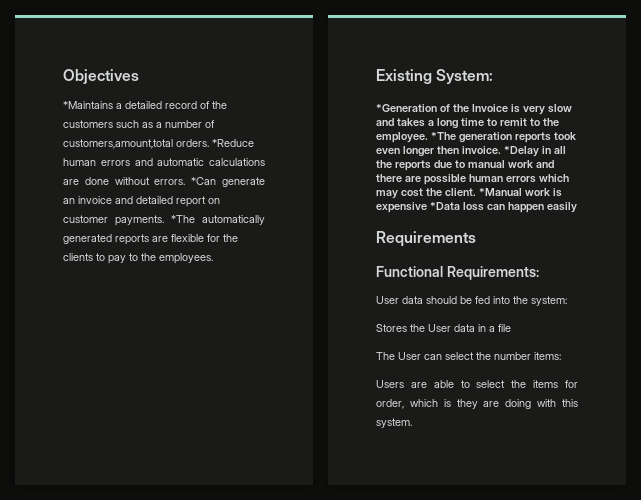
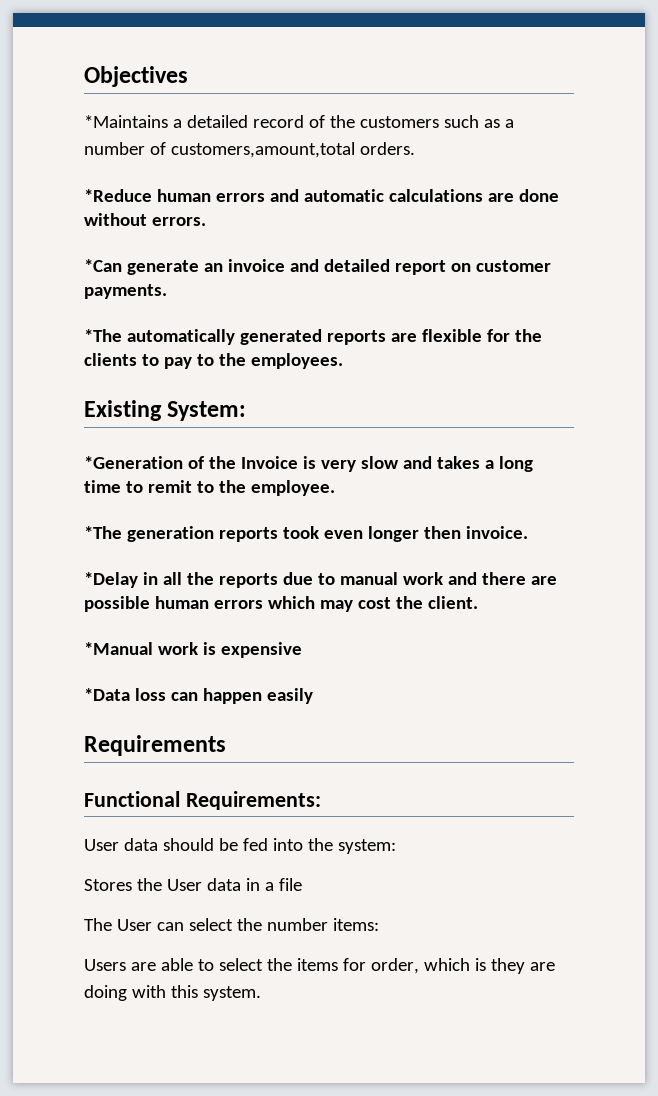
- *Maintains a detailed record of the customers such as a number of customers,amount,total orders. *Reduce human errors and automatic calculations are done without errors. *Can generate an invoice and detailed report on customer payments. *The automatically generated reports are flexible for the clients to pay to the employees.
+ *Maintains a detailed record of the customers such as a number of customers,amount,total orders.
+ *Reduce human errors and automatic calculations are done without errors.
+ *Can generate an invoice and detailed report on customer payments.
+ *The automatically generated reports are flexible for the clients to pay to the employees.
- *Generation of the Invoice is very slow and takes a long time to remit to the employee. *The generation reports took even longer then invoice. *Delay in all the reports due to manual work and there are possible human errors which may cost the client. *Manual work is expensive *Data loss can happen easily
+ *Generation of the Invoice is very slow and takes a long time to remit to the employee.
+ *The generation reports took even longer then invoice.
+ *Delay in all the reports due to manual work and there are possible human errors which may cost the client.
+ *Manual work is expensive
+ *Data loss can happen easily

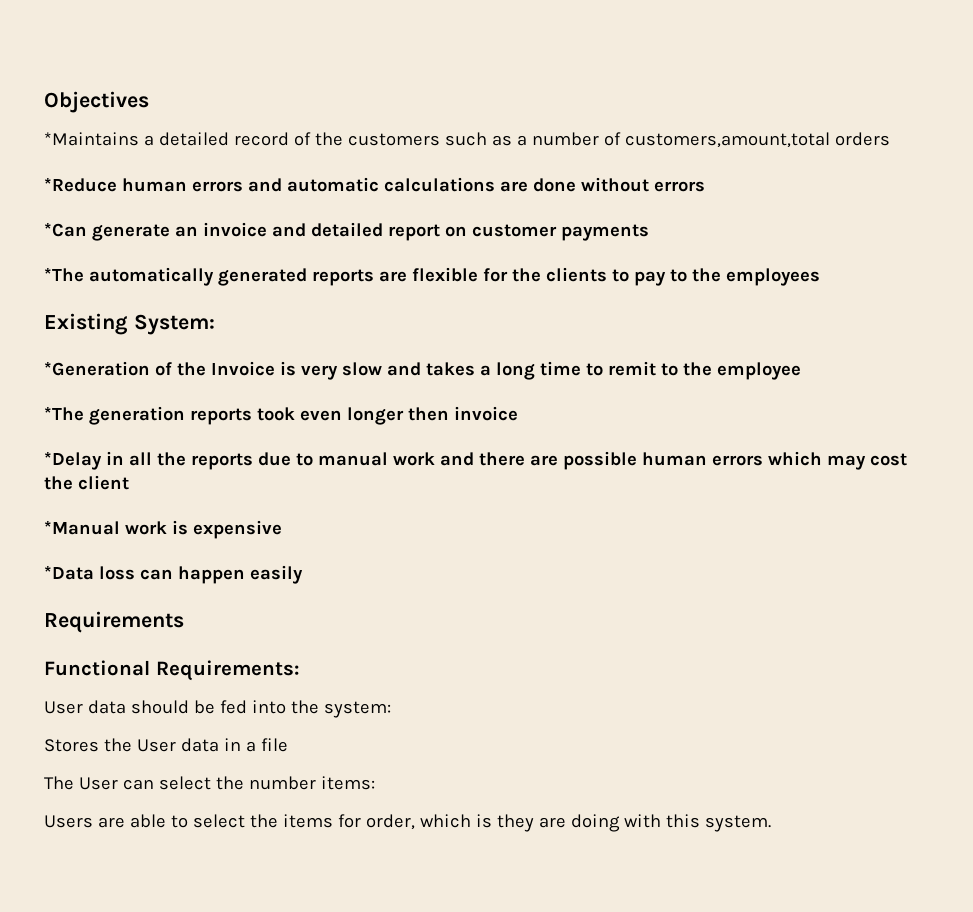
- *Maintains a detailed record of the customers such as a number of customers,amount,total orders.
+ *Maintains a detailed record of the customers such as a number of customers,amount,total orders
- *Reduce human errors and automatic calculations are done without errors.
+ *Reduce human errors and automatic calculations are done without errors
- *Can generate an invoice and detailed report on customer payments.
+ *Can generate an invoice and detailed report on customer payments
- *The automatically generated reports are flexible for the clients to pay to the employees.
+ *The automatically generated reports are flexible for the clients to pay to the employees
- *Generation of the Invoice is very slow and takes a long time to remit to the employee.
+ *Generation of the Invoice is very slow and takes a long time to remit to the employee
- *The generation reports took even longer then invoice.
+ *The generation reports took even longer then invoice
- *Delay in all the reports due to manual work and there are possible human errors which may cost the client.
+ *Delay in all the reports due to manual work and there are possible human errors which may cost the client

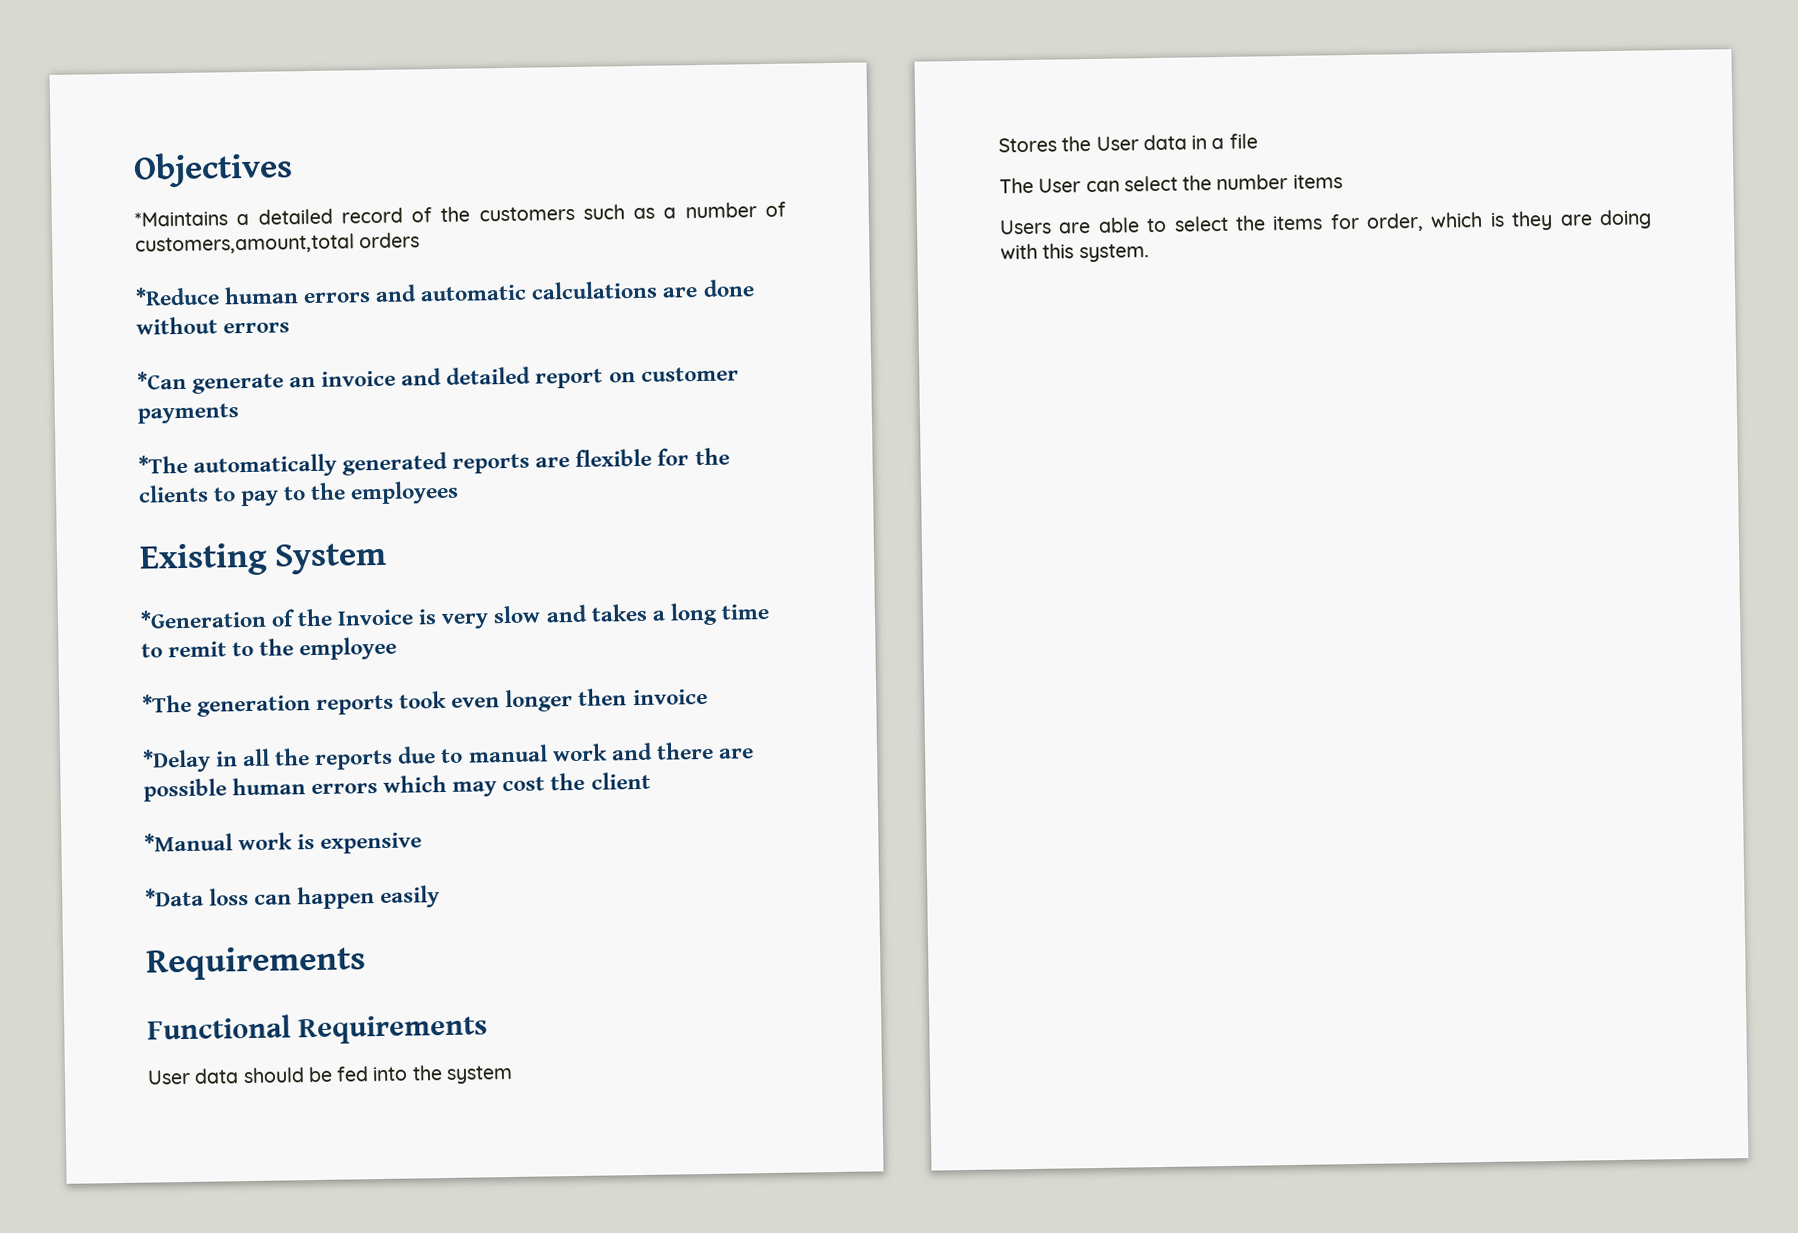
- Existing System:
+ Existing System
- Functional Requirements:
+ Functional Requirements
- User data should be fed into the system:
+ User data should be fed into the system
- The User can select the number items:
+ The User can select the number items

